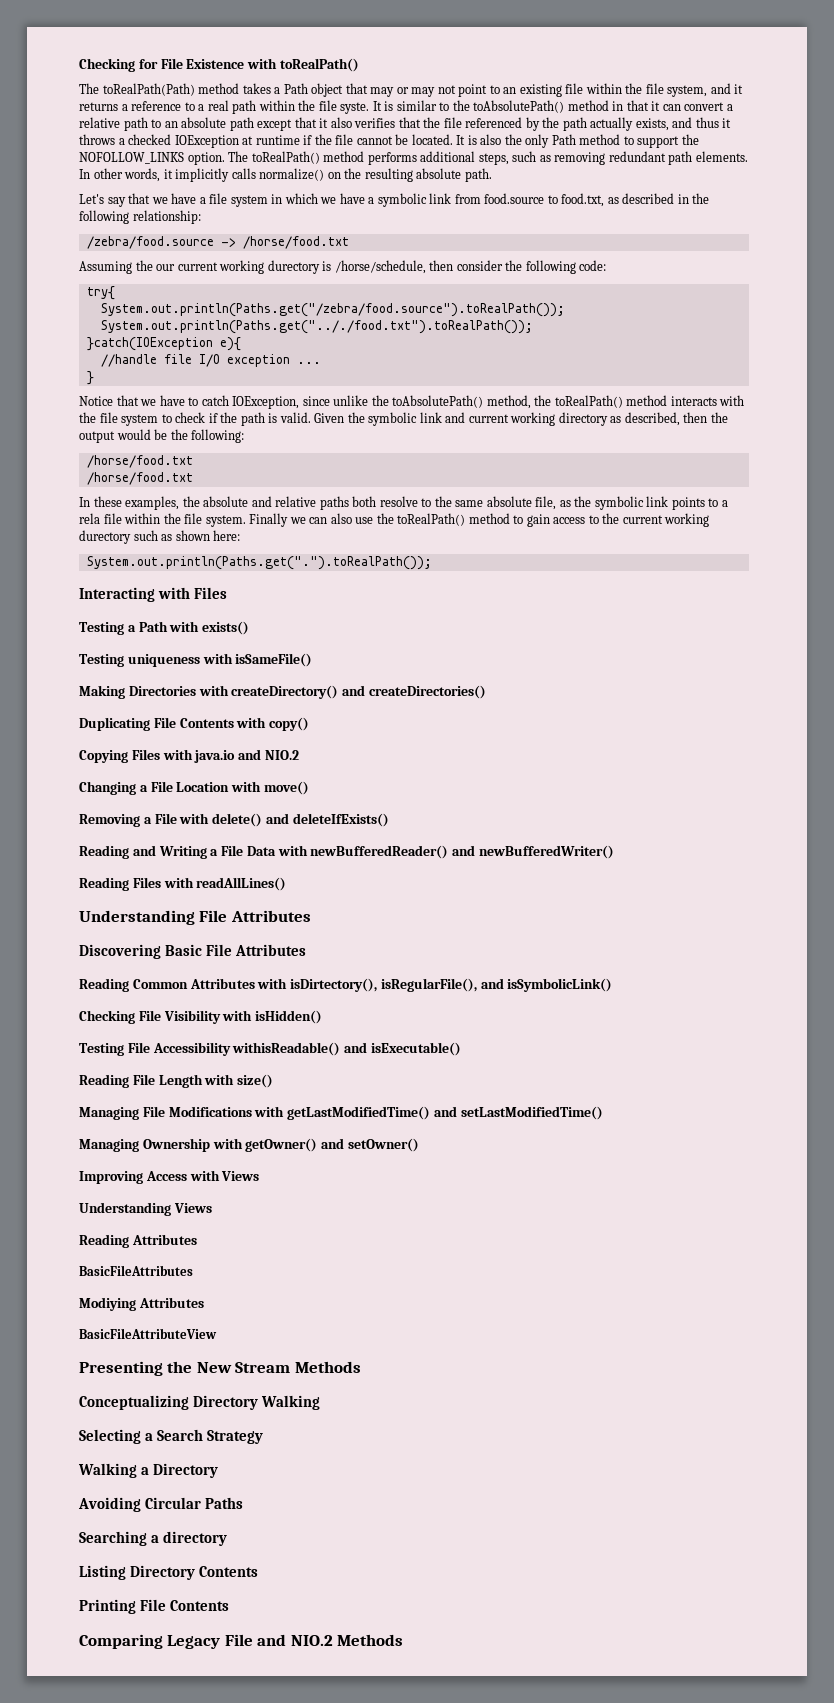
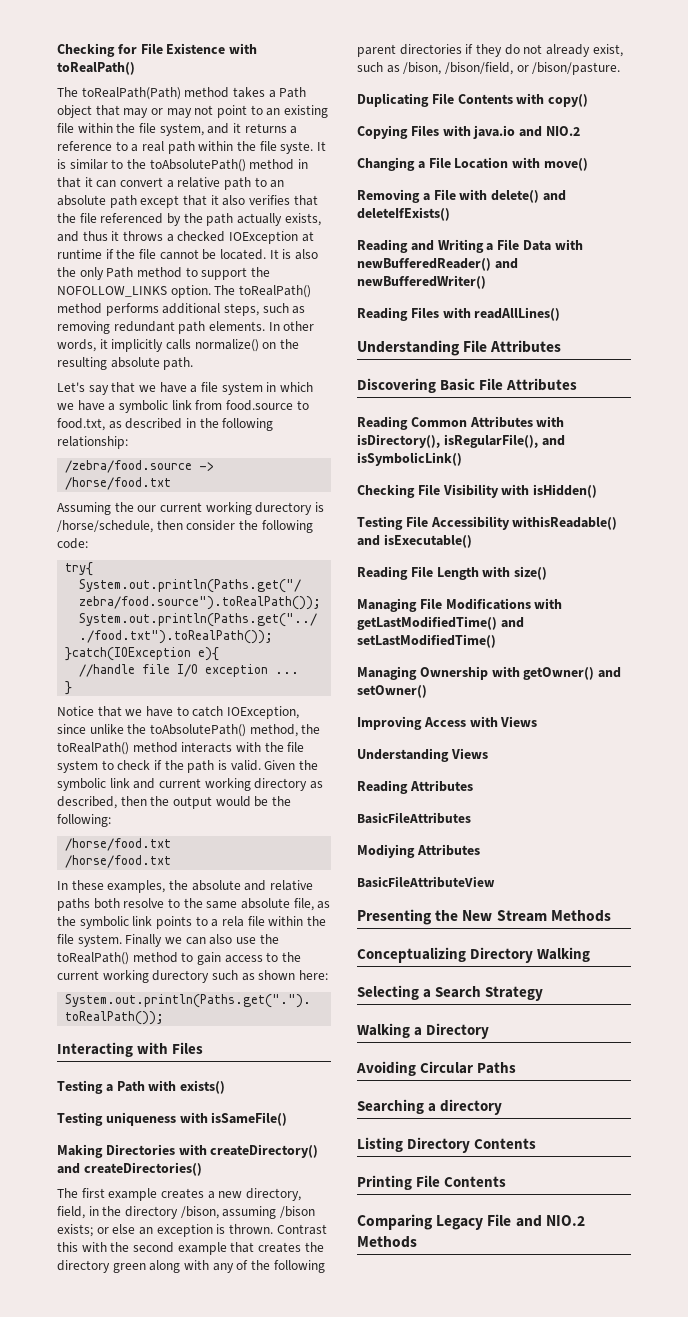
+ The first example creates a new directory, field, in the directory /bison, assuming /bison exists; or else an exception is thrown. Contrast this with the second example that creates the directory green along with any of the following parent directories if they do not already exist, such as /bison, /bison/field, or /bison/pasture.
- Reading Common Attributes with isDirtectory(), isRegularFile(), and isSymbolicLink()
+ Reading Common Attributes with isDirectory(), isRegularFile(), and isSymbolicLink()

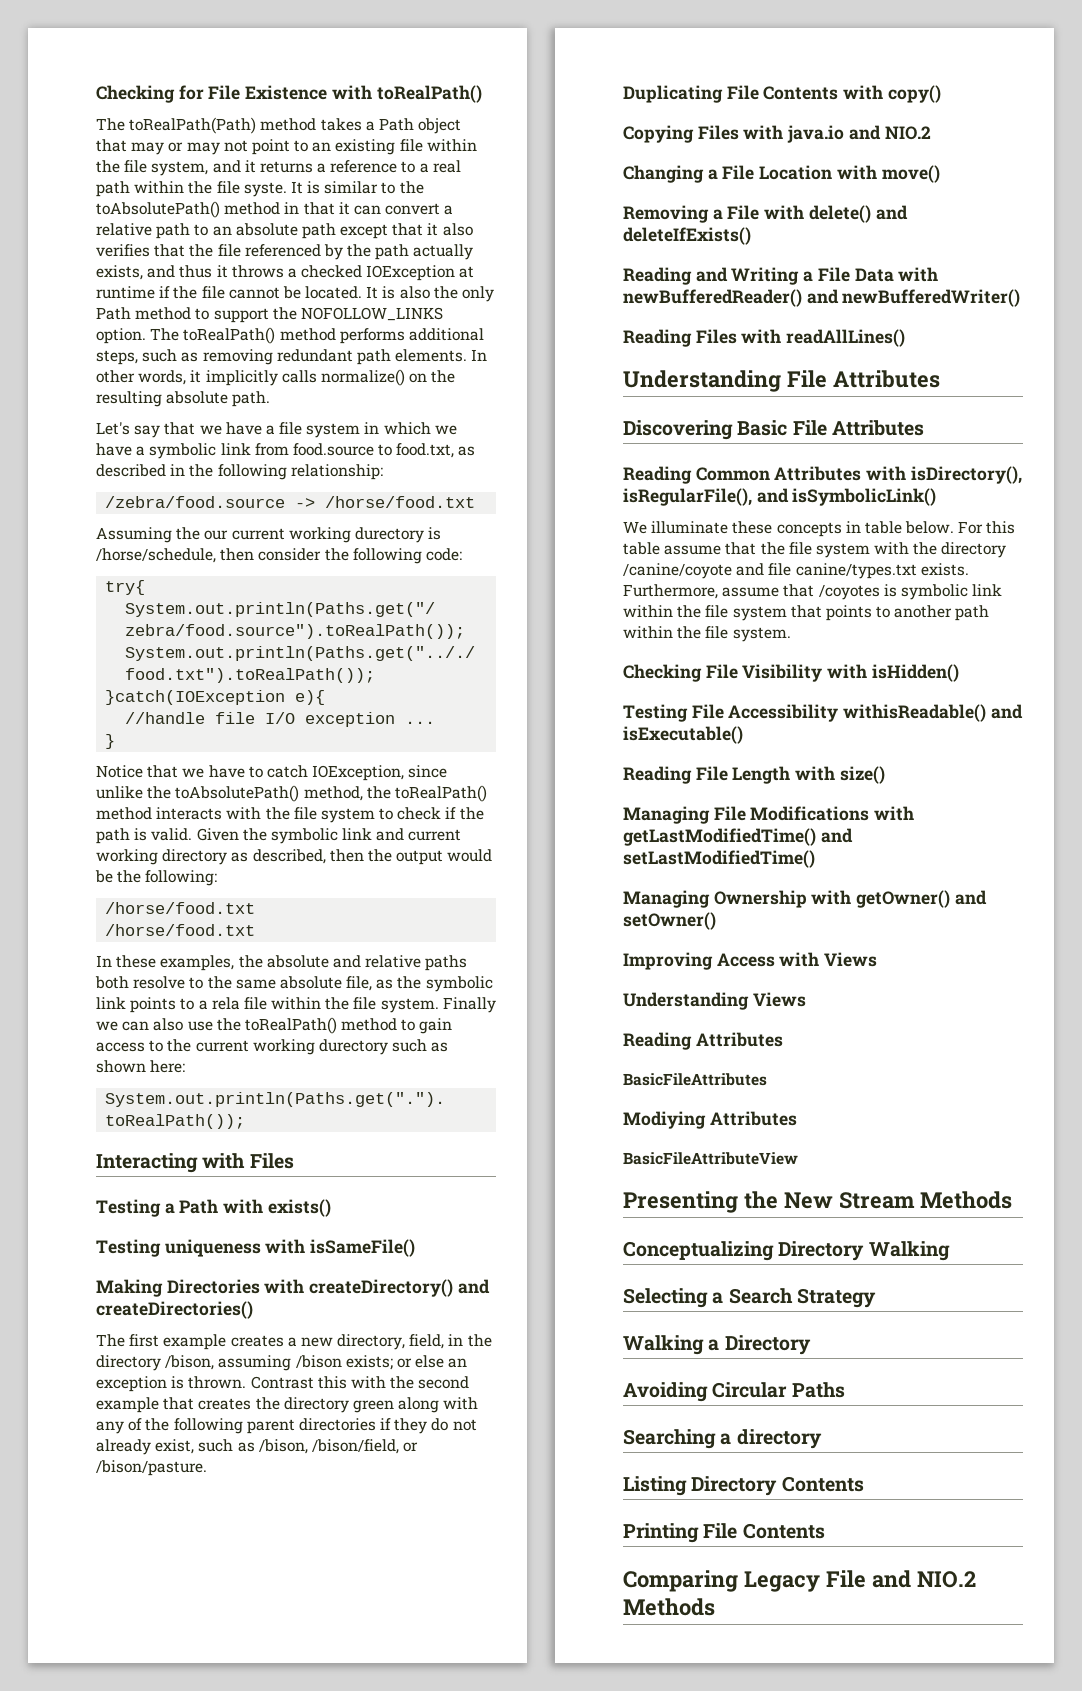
+ We illuminate these concepts in table below. For this table assume that the file system with the directory /canine/coyote and file canine/types.txt exists. Furthermore, assume that /coyotes is symbolic link within the file system that points to another path within the file system.

